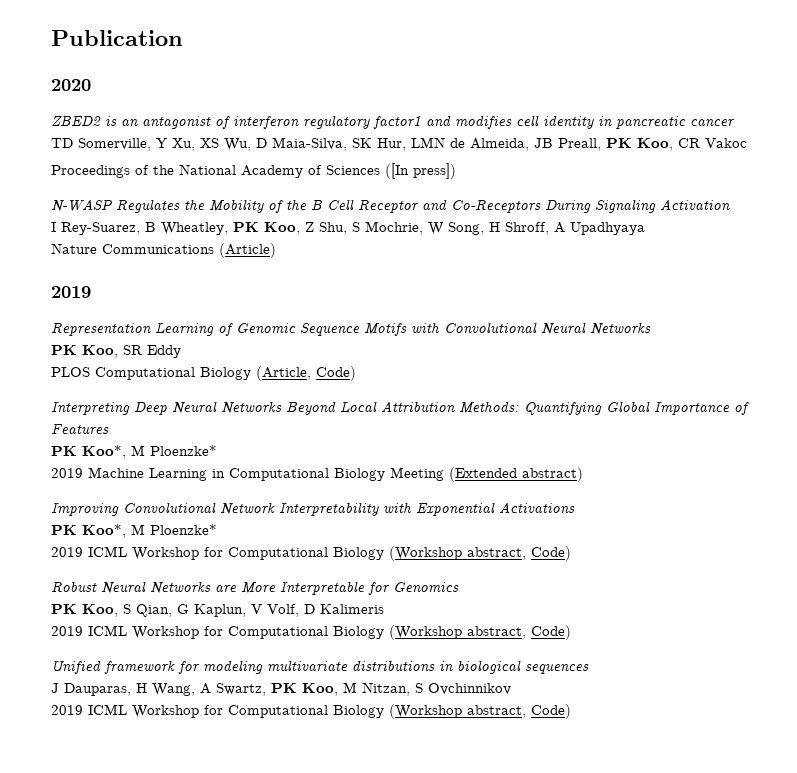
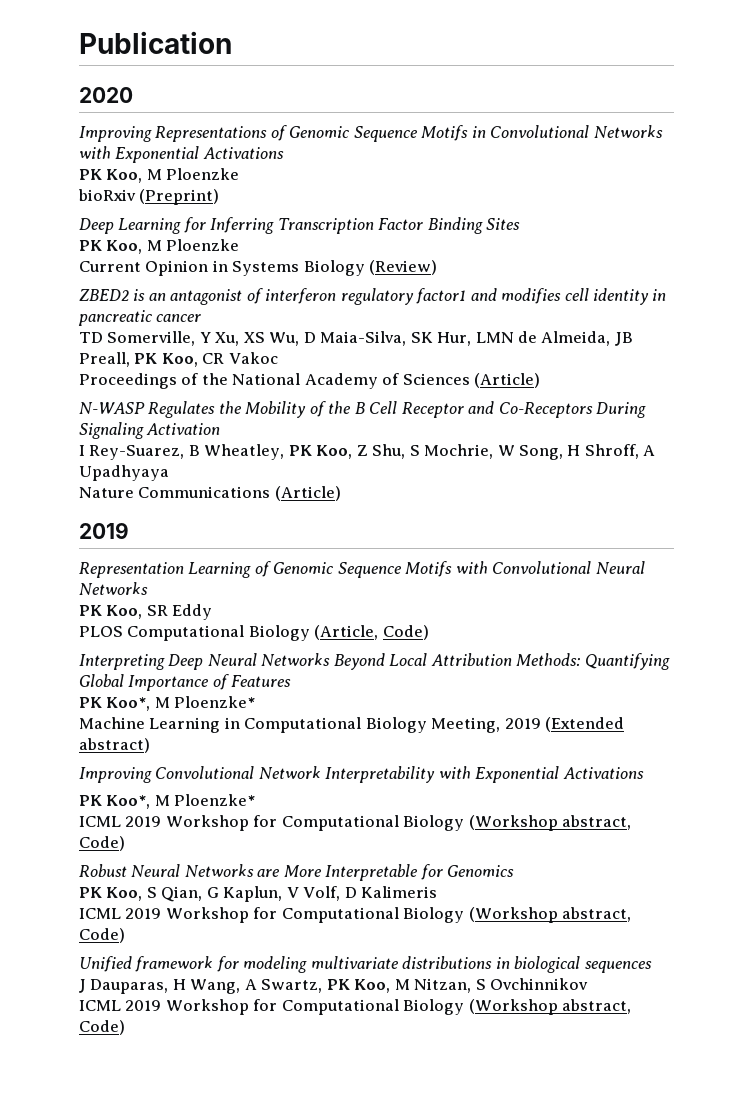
+ Improving Representations of Genomic Sequence Motifs in Convolutional Networks with Exponential Activations
+ PK Koo, M Ploenzke
+ bioRxiv (Preprint)
+ Deep Learning for Inferring Transcription Factor Binding Sites
+ PK Koo, M Ploenzke
+ Current Opinion in Systems Biology (Review)
- Proceedings of the National Academy of Sciences ([In press])
+ Proceedings of the National Academy of Sciences (Article)
- 2019 Machine Learning in Computational Biology Meeting (Extended abstract)
+ Machine Learning in Computational Biology Meeting, 2019 (Extended abstract)
  Improving Convolutional Network Interpretability with Exponential Activations
  PK Koo*, M Ploenzke*
- 2019 ICML Workshop for Computational Biology (Workshop abstract, Code)
+ ICML 2019 Workshop for Computational Biology (Workshop abstract, Code)
  PK Koo, S Qian, G Kaplun, V Volf, D Kalimeris
- 2019 ICML Workshop for Computational Biology (Workshop abstract, Code)
+ ICML 2019 Workshop for Computational Biology (Workshop abstract, Code)
  J Dauparas, H Wang, A Swartz, PK Koo, M Nitzan, S Ovchinnikov
- 2019 ICML Workshop for Computational Biology (Workshop abstract, Code)
+ ICML 2019 Workshop for Computational Biology (Workshop abstract, Code)

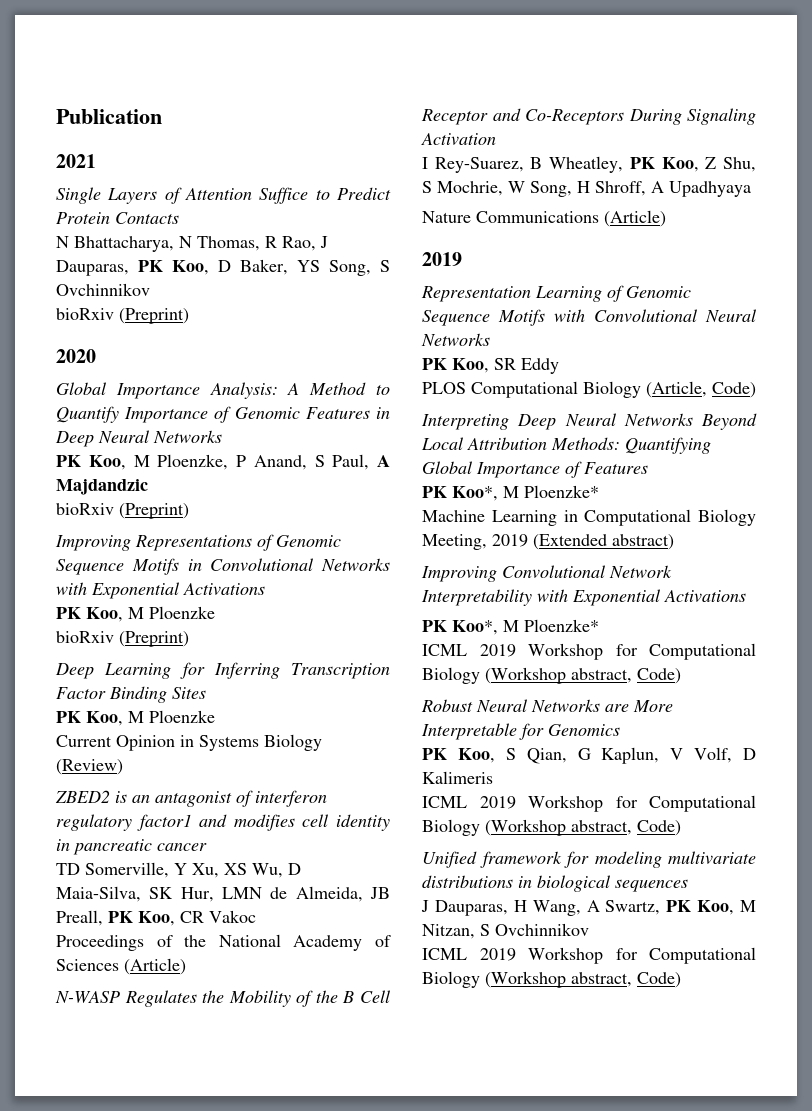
+ 2021
+ Single Layers of Attention Suffice to Predict Protein Contacts
+ N Bhattacharya, N Thomas, R Rao, J Dauparas, PK Koo, D Baker, YS Song, S Ovchinnikov
+ bioRxiv (Preprint)
  2020
+ Global Importance Analysis: A Method to Quantify Importance of Genomic Features in Deep Neural Networks
+ PK Koo, M Ploenzke, P Anand, S Paul, A Majdandzic
+ bioRxiv (Preprint)

